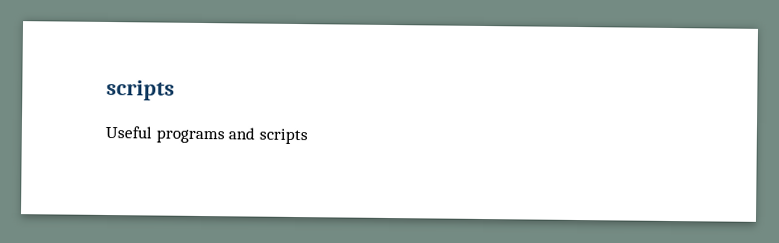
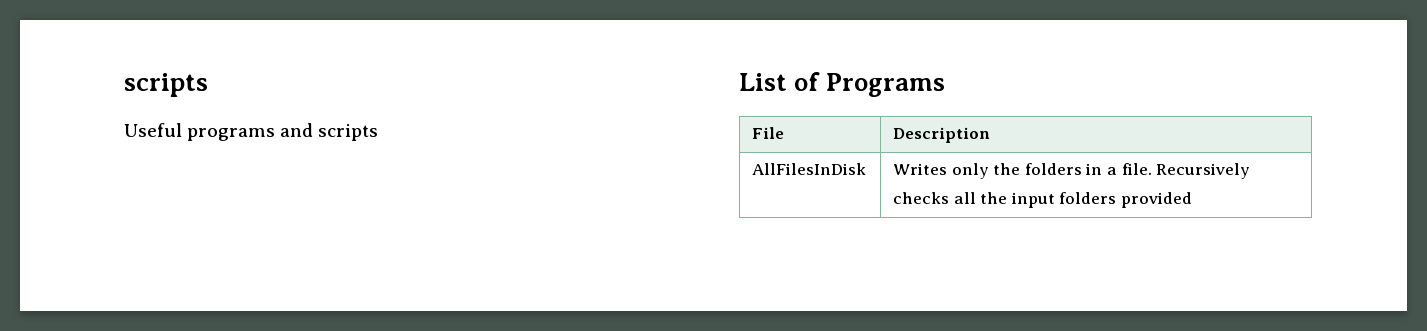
+ List of Programs
+ File | Description
+ AllFilesInDisk | Writes only the folders in a file. Recursively checks all the input folders provided

